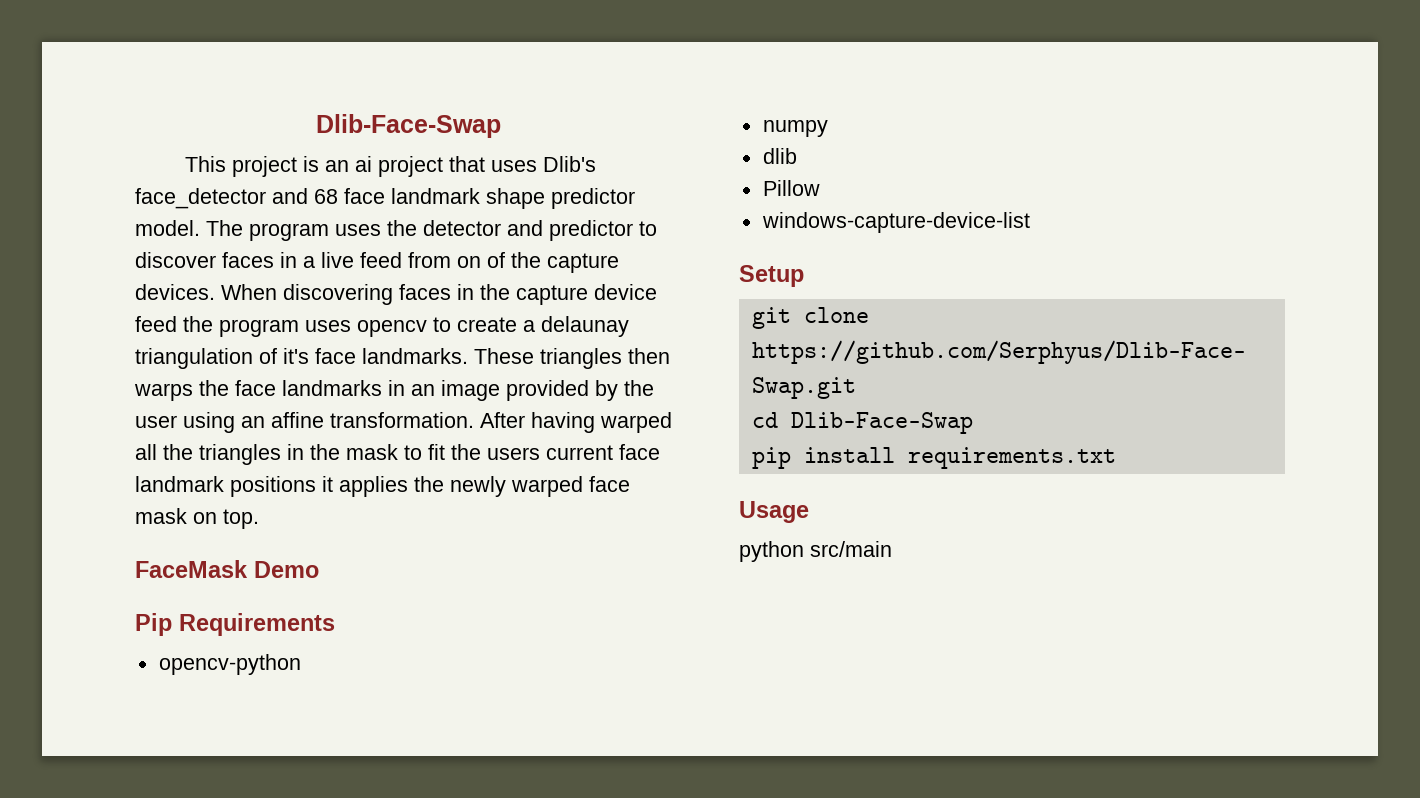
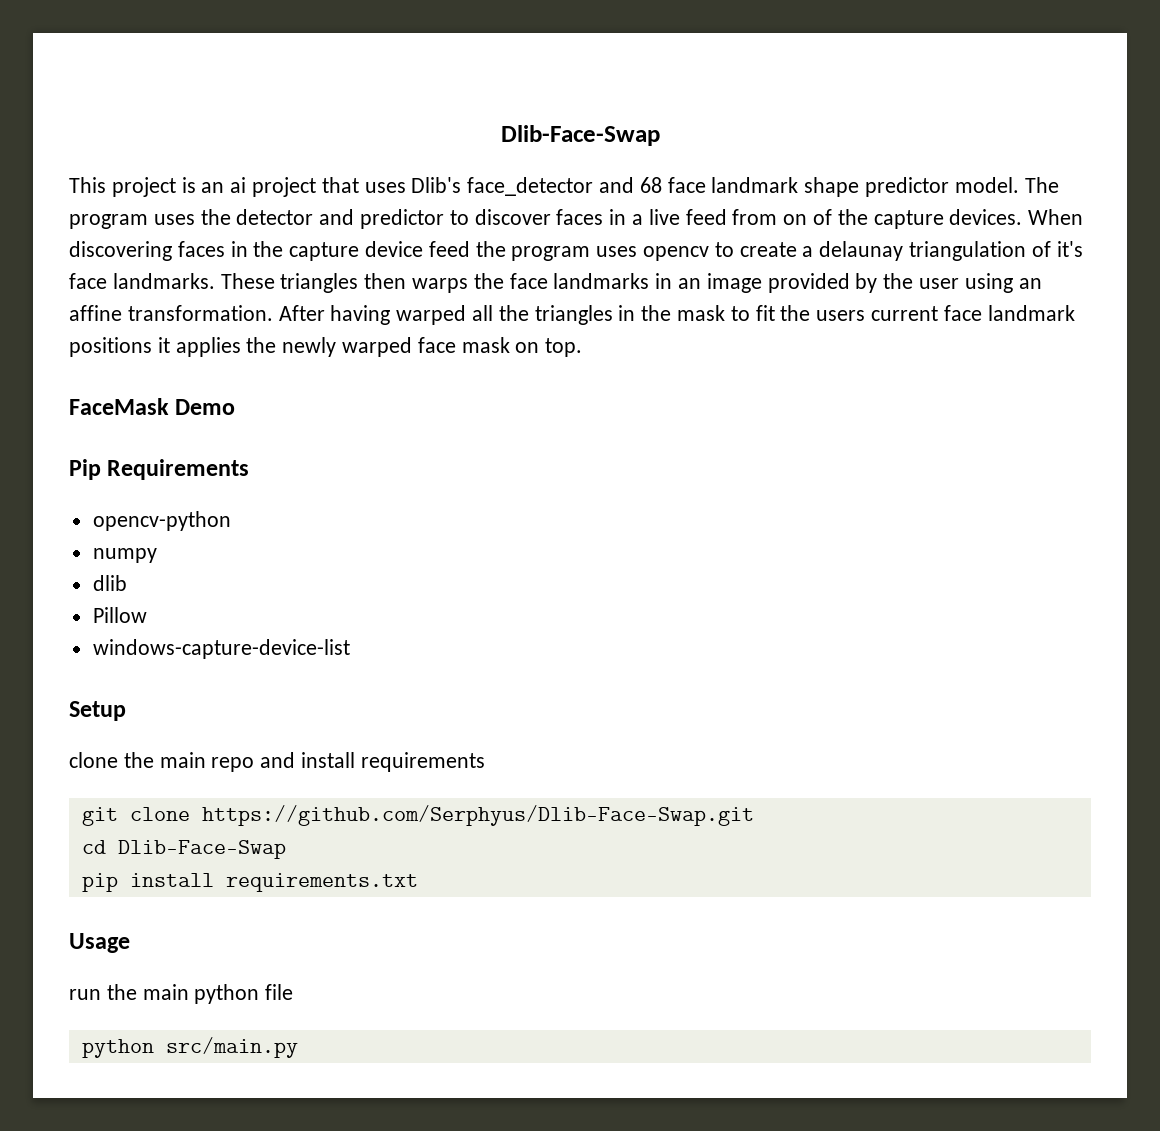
+ clone the main repo and install requirements
- python src/main
+ run the main python file
+ python src/main.py

